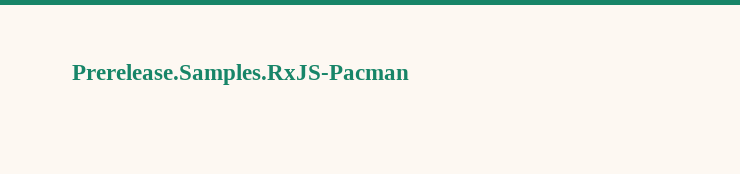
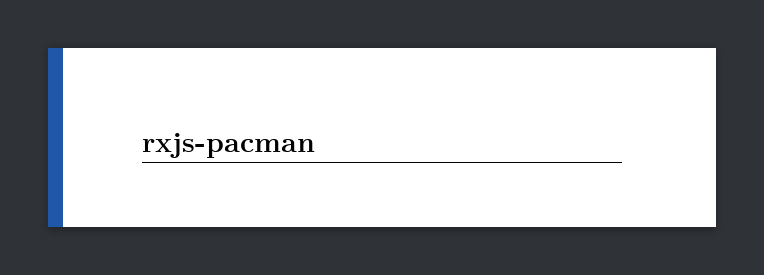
- Prerelease.Samples.RxJS-Pacman
+ rxjs-pacman

